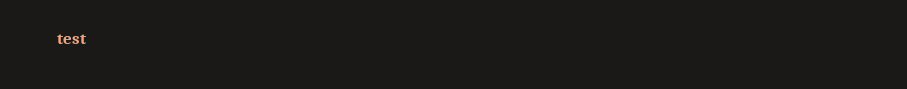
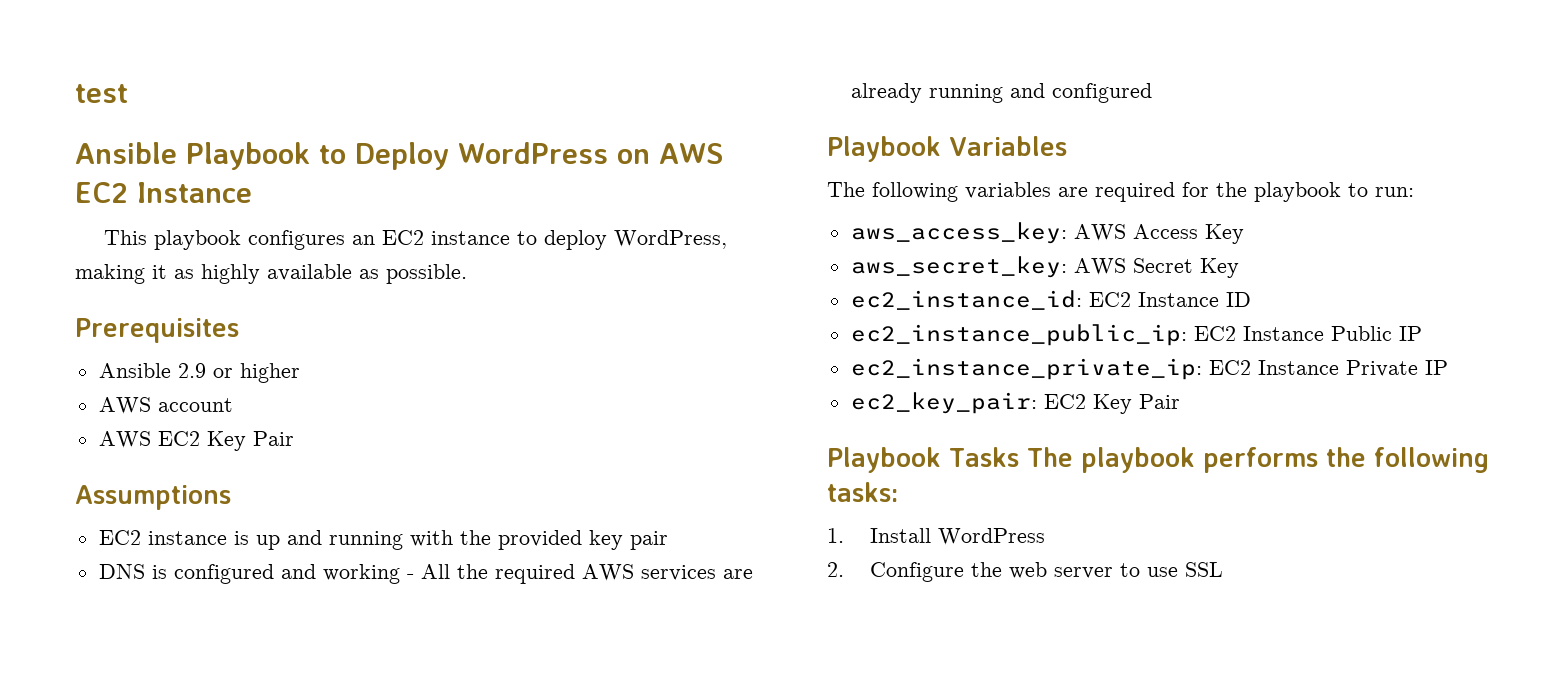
+ Ansible Playbook to Deploy WordPress on AWS EC2 Instance
+ This playbook configures an EC2 instance to deploy WordPress, making it as highly available as possible.
+ Prerequisites
+ Ansible 2.9 or higher
+ AWS account
+ AWS EC2 Key Pair
+ Assumptions
+ EC2 instance is up and running with the provided key pair
+ DNS is configured and working - All the required AWS services are already running and configured
+ Playbook Variables
+ The following variables are required for the playbook to run:
+ aws_access_key: AWS Access Key
+ aws_secret_key: AWS Secret Key
+ ec2_instance_id: EC2 Instance ID
+ ec2_instance_public_ip: EC2 Instance Public IP
+ ec2_instance_private_ip: EC2 Instance Private IP
+ ec2_key_pair: EC2 Key Pair
+ Playbook Tasks The playbook performs the following tasks:
+ 1. Install WordPress
+ 2. Configure the web server to use SSL

